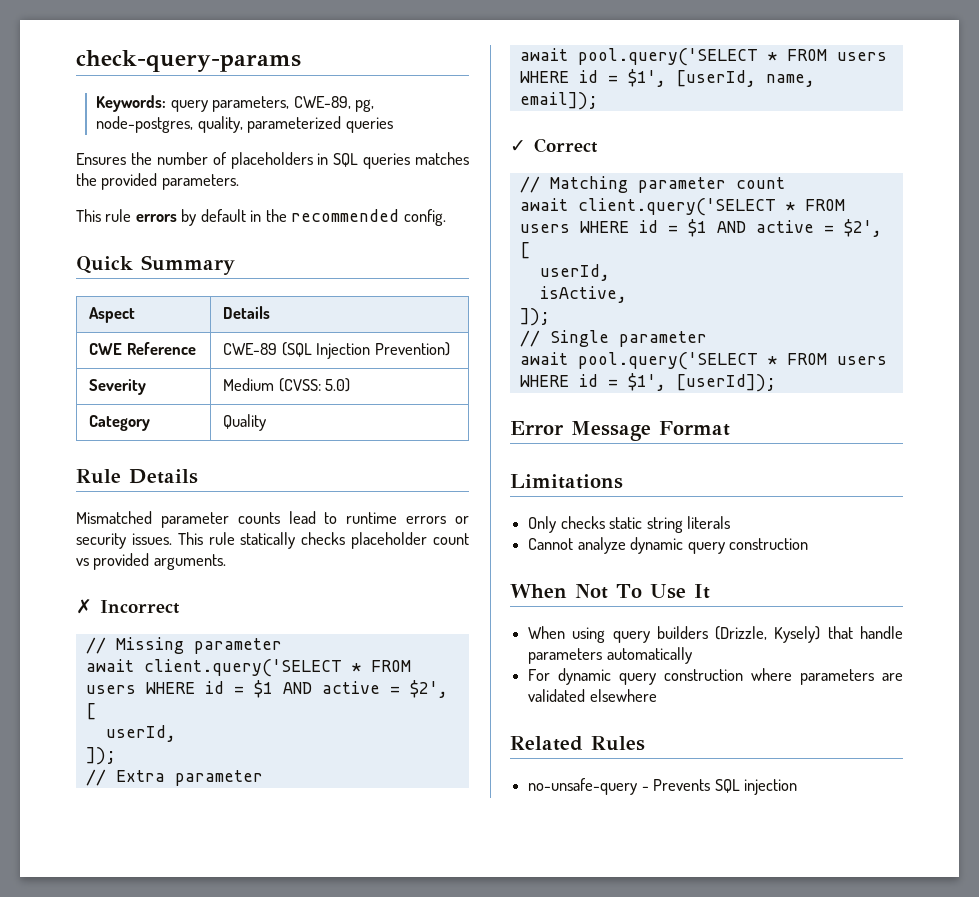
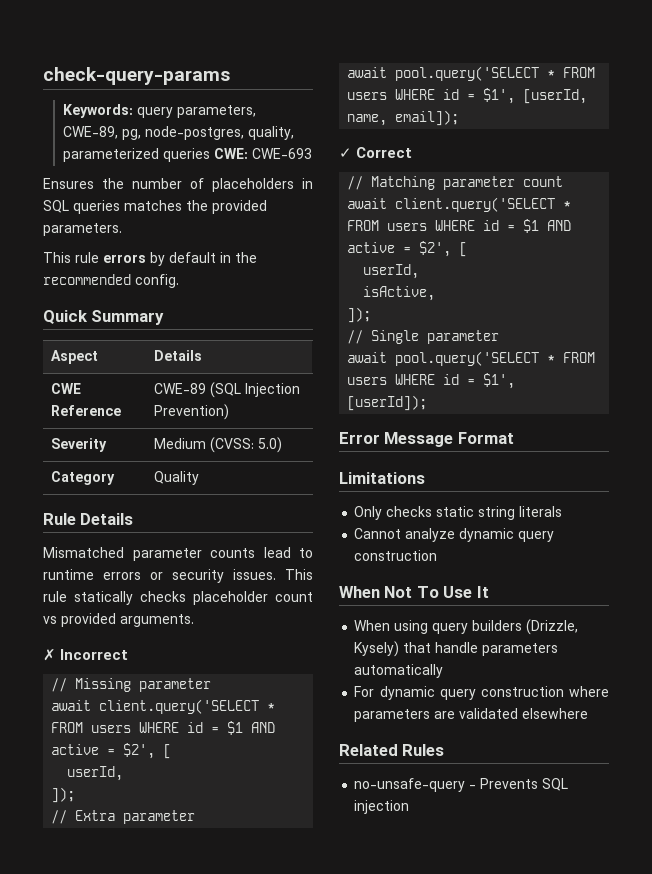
- Keywords: query parameters, CWE-89, pg, node-postgres, quality, parameterized queries
+ Keywords: query parameters, CWE-89, pg, node-postgres, quality, parameterized queries CWE: CWE-693

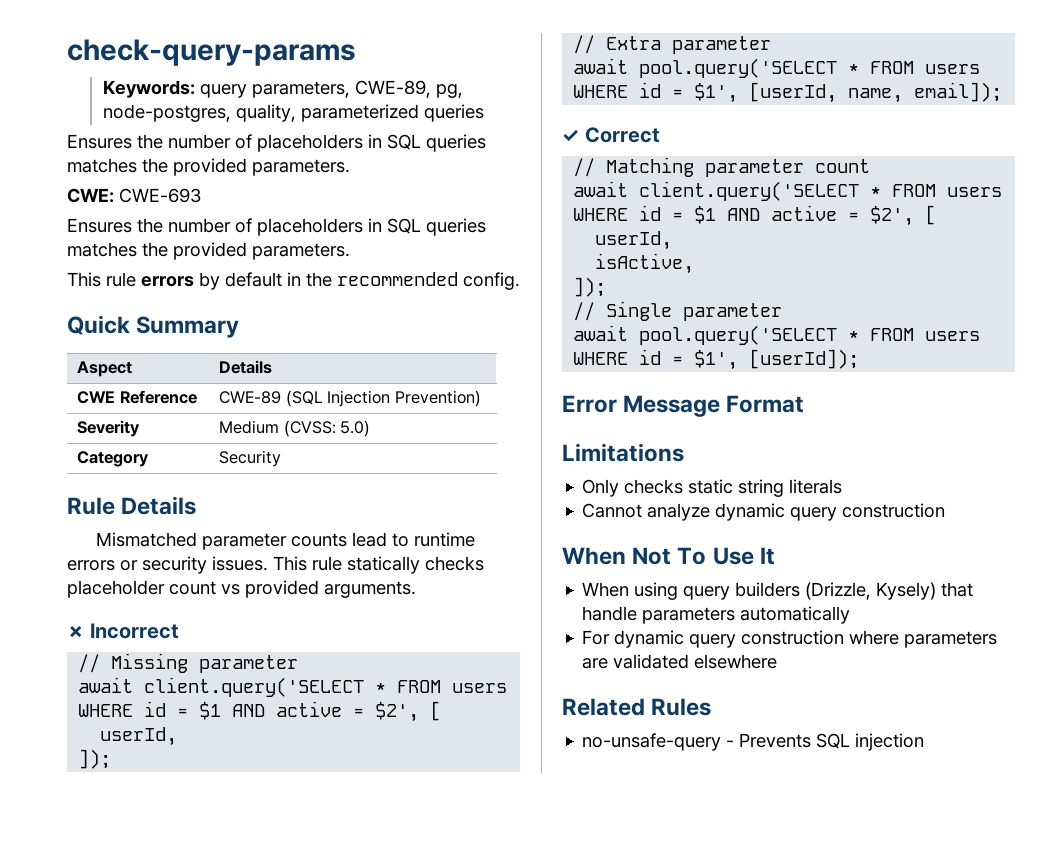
- Keywords: query parameters, CWE-89, pg, node-postgres, quality, parameterized queries CWE: CWE-693
+ Keywords: query parameters, CWE-89, pg, node-postgres, quality, parameterized queries
+ Ensures the number of placeholders in SQL queries matches the provided parameters.
+ CWE: CWE-693
- Category | Quality
+ Category | Security

